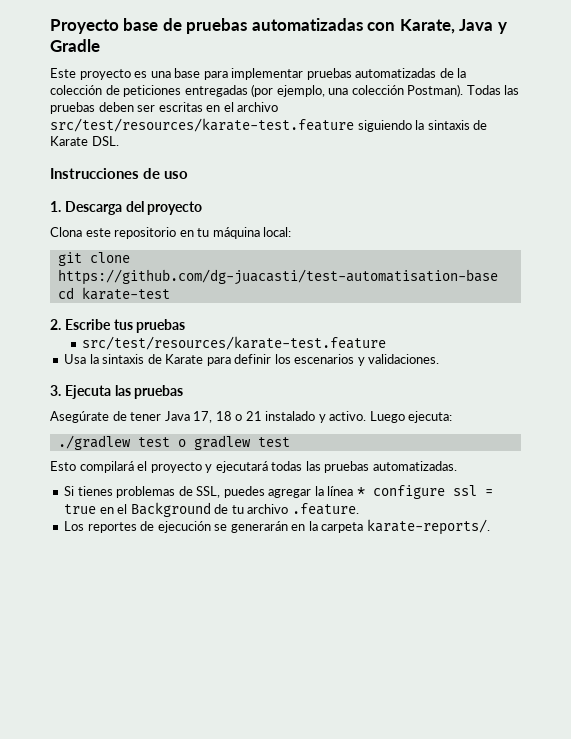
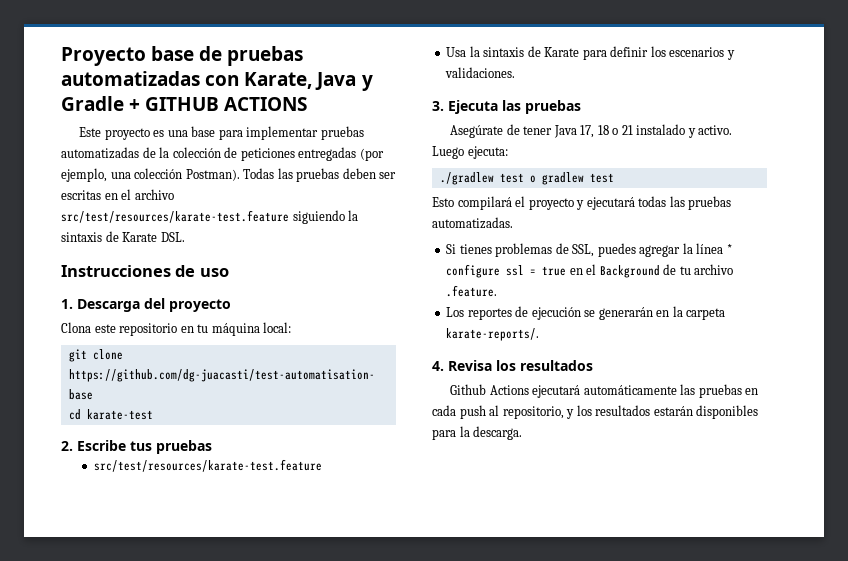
- Proyecto base de pruebas automatizadas con Karate, Java y Gradle
+ Proyecto base de pruebas automatizadas con Karate, Java y Gradle + GITHUB ACTIONS
+ 4. Revisa los resultados
+ Github Actions ejecutará automáticamente las pruebas en cada push al repositorio, y los resultados estarán disponibles para la descarga.

